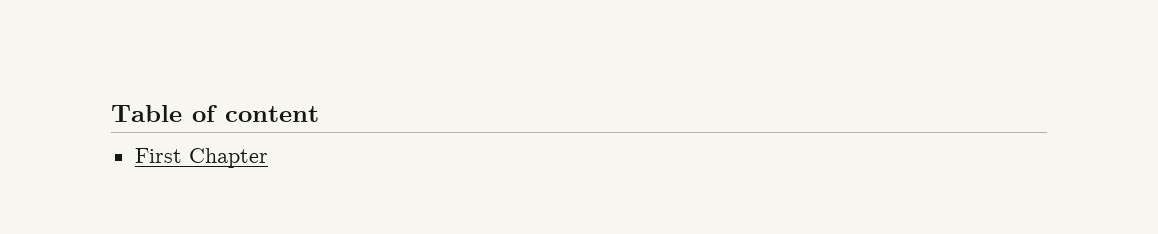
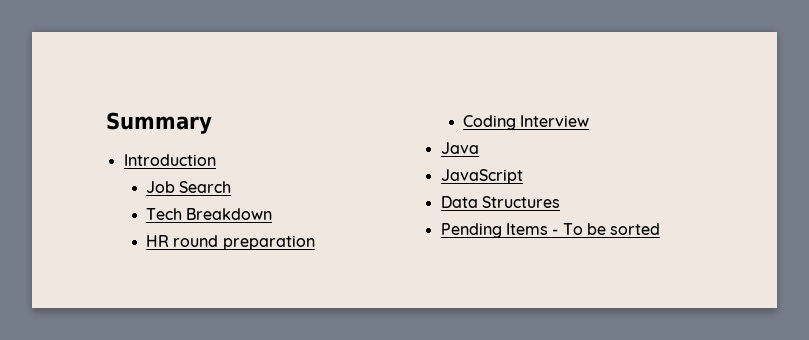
- Table of content
- First Chapter
+ Summary
+ Introduction
+ Job Search
+ Tech Breakdown
+ HR round preparation
+ Coding Interview
+ Java
+ JavaScript
+ Data Structures
+ Pending Items - To be sorted

